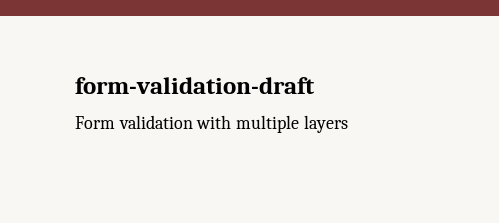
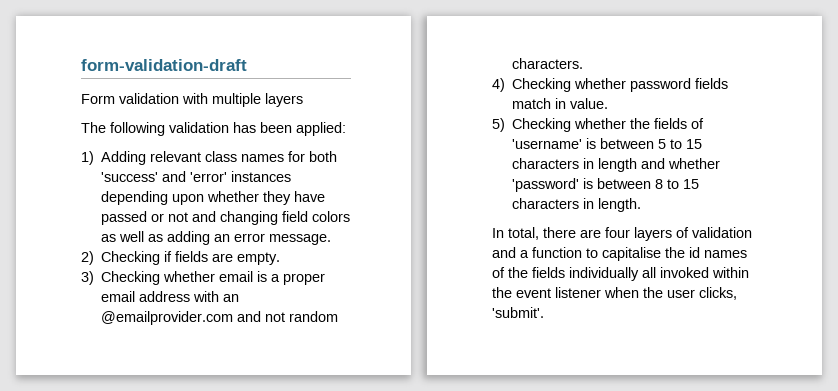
+ The following validation has been applied:
+ 1) Adding relevant class names for both 'success' and 'error' instances depending upon whether they have passed or not and changing field colors as well as adding an error message.
+ 2) Checking if fields are empty.
+ 3) Checking whether email is a proper email address with an @emailprovider.com and not random characters.
+ 4) Checking whether password fields match in value.
+ 5) Checking whether the fields of 'username' is between 5 to 15 characters in length and whether 'password' is between 8 to 15 characters in length.
+ In total, there are four layers of validation and a function to capitalise the id names of the fields individually all invoked within the event listener when the user clicks, 'submit'.

